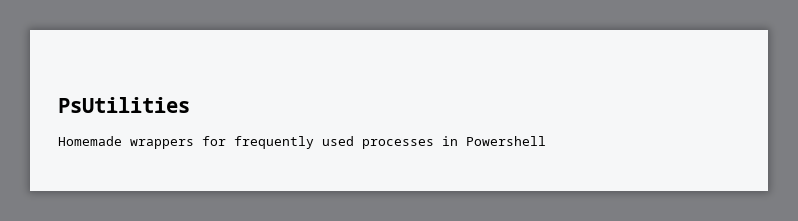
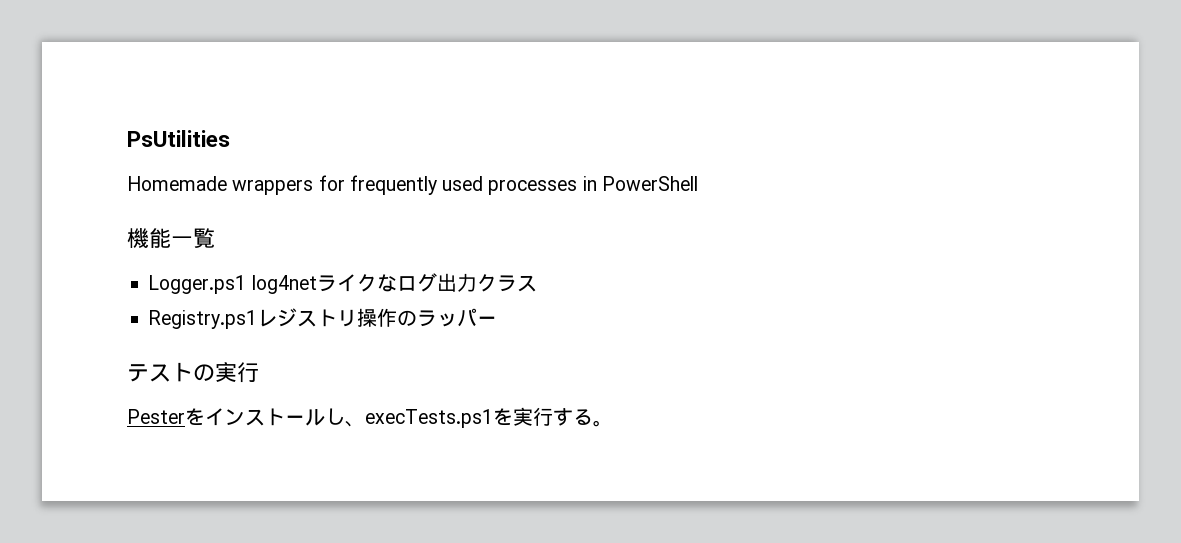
- Homemade wrappers for frequently used processes in Powershell
+ Homemade wrappers for frequently used processes in PowerShell
+ 機能一覧
+ Logger.ps1 log4netライクなログ出力クラス
+ Registry.ps1レジストリ操作のラッパー
+ テストの実行
+ Pesterをインストールし、execTests.ps1を実行する。

